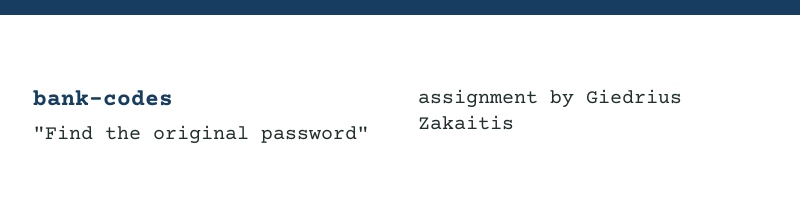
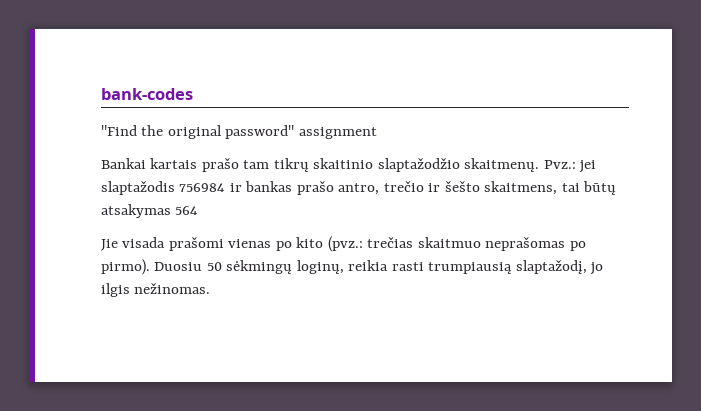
- "Find the original password" assignment by Giedrius Zakaitis
+ "Find the original password" assignment
+ Bankai kartais prašo tam tikrų skaitinio slaptažodžio skaitmenų. Pvz.: jei slaptažodis 756984 ir bankas prašo antro, trečio ir šešto skaitmens, tai būtų atsakymas 564
+ Jie visada prašomi vienas po kito (pvz.: trečias skaitmuo neprašomas po pirmo). Duosiu 50 sėkmingų loginų, reikia rasti trumpiausią slaptažodį, jo ilgis nežinomas.

